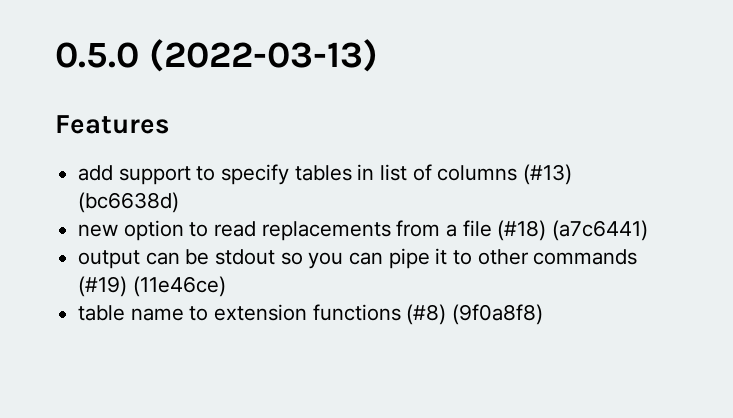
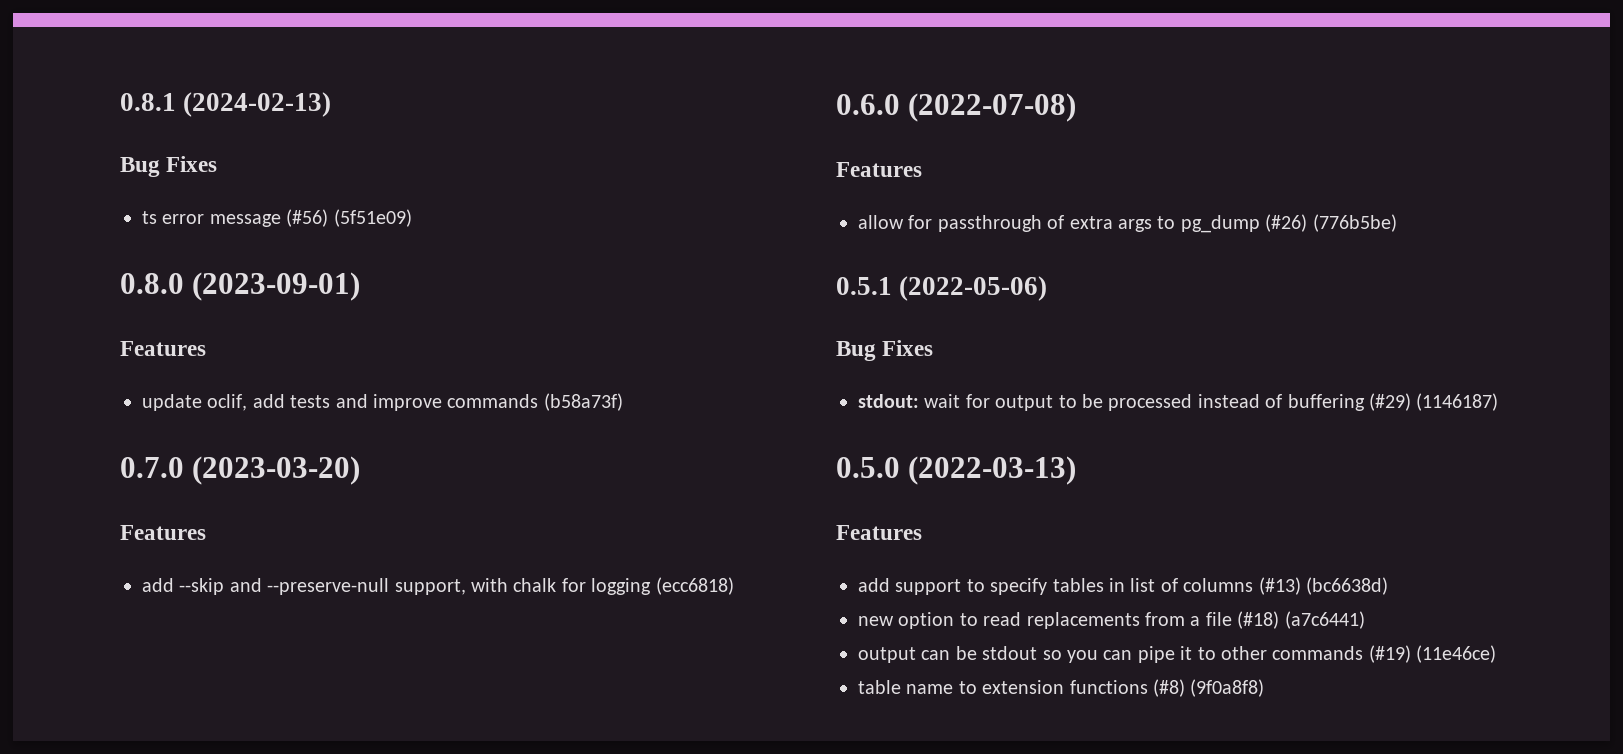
+ 0.8.1 (2024-02-13)
+ Bug Fixes
+ ts error message (#56) (5f51e09)
+ 0.8.0 (2023-09-01)
+ Features
+ update oclif, add tests and improve commands (b58a73f)
+ 0.7.0 (2023-03-20)
+ Features
+ add --skip and --preserve-null support, with chalk for logging (ecc6818)
+ 0.6.0 (2022-07-08)
+ Features
+ allow for passthrough of extra args to pg_dump (#26) (776b5be)
+ 0.5.1 (2022-05-06)
+ Bug Fixes
+ stdout: wait for output to be processed instead of buffering (#29) (1146187)

